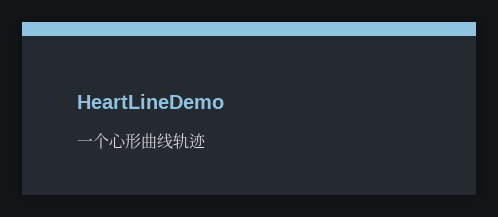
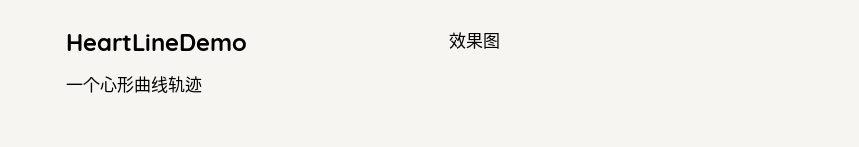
+ 效果图

